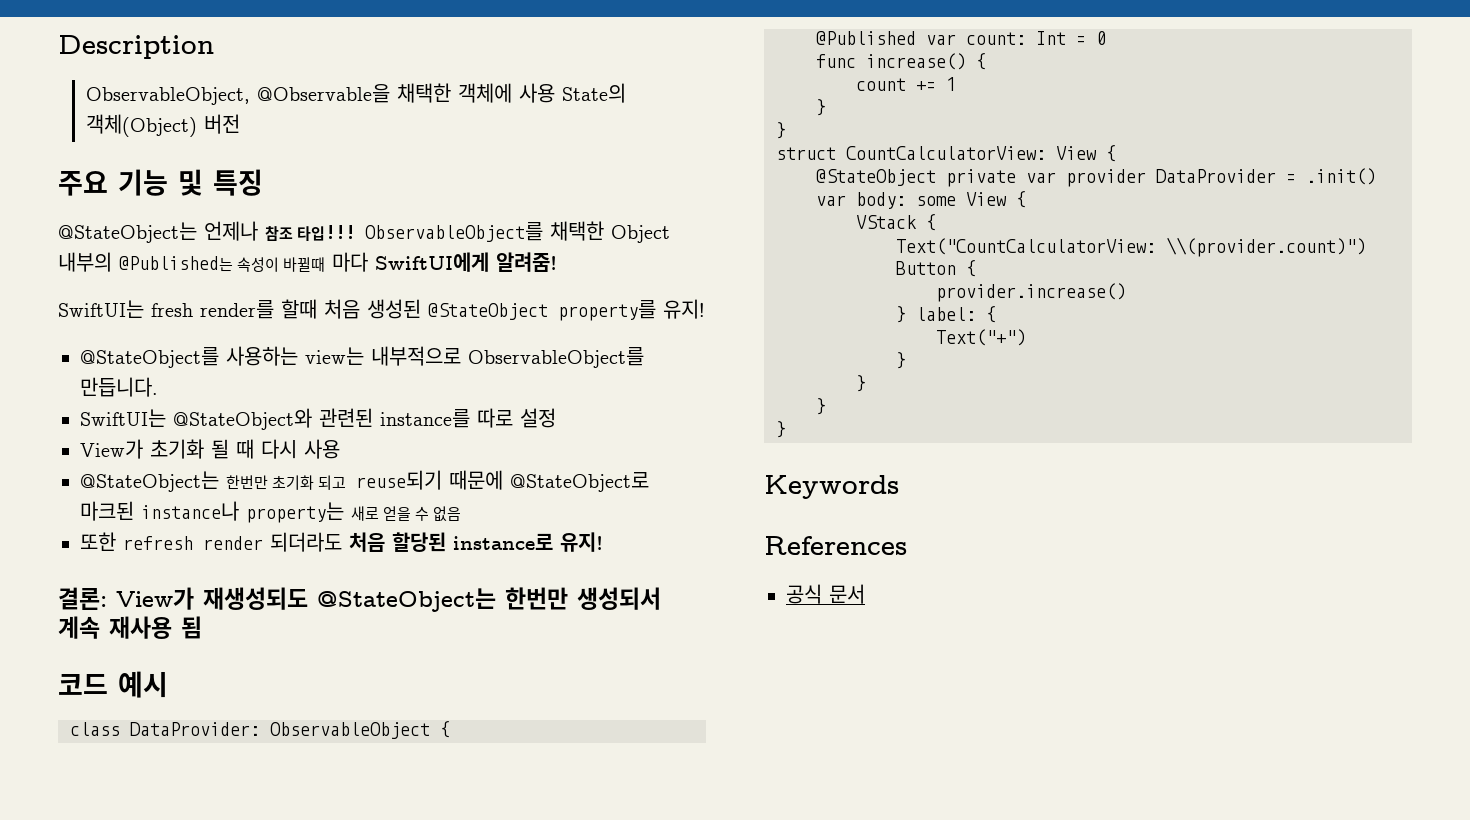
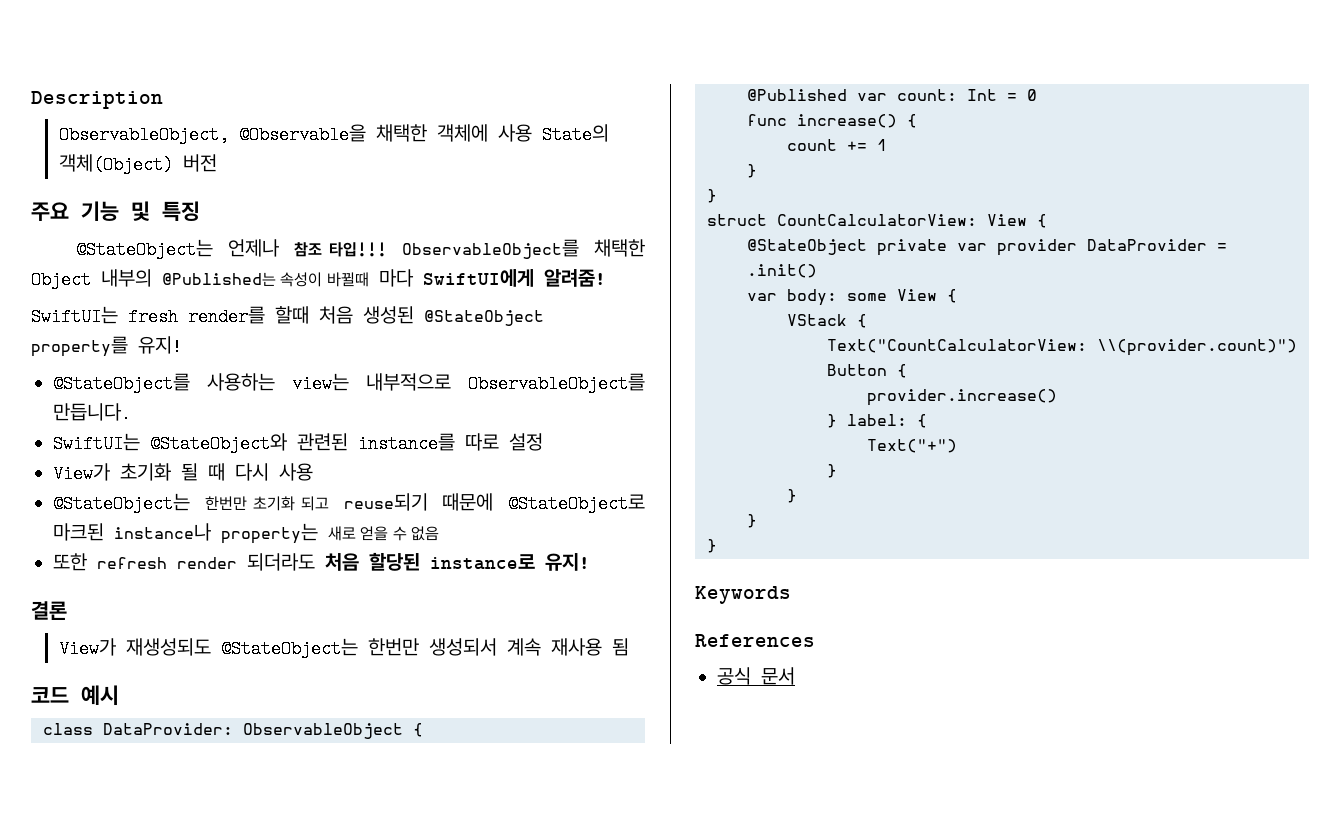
- 결론: View가 재생성되도 @StateObject는 한번만 생성되서 계속 재사용 됨
+ 결론
+ View가 재생성되도 @StateObject는 한번만 생성되서 계속 재사용 됨

